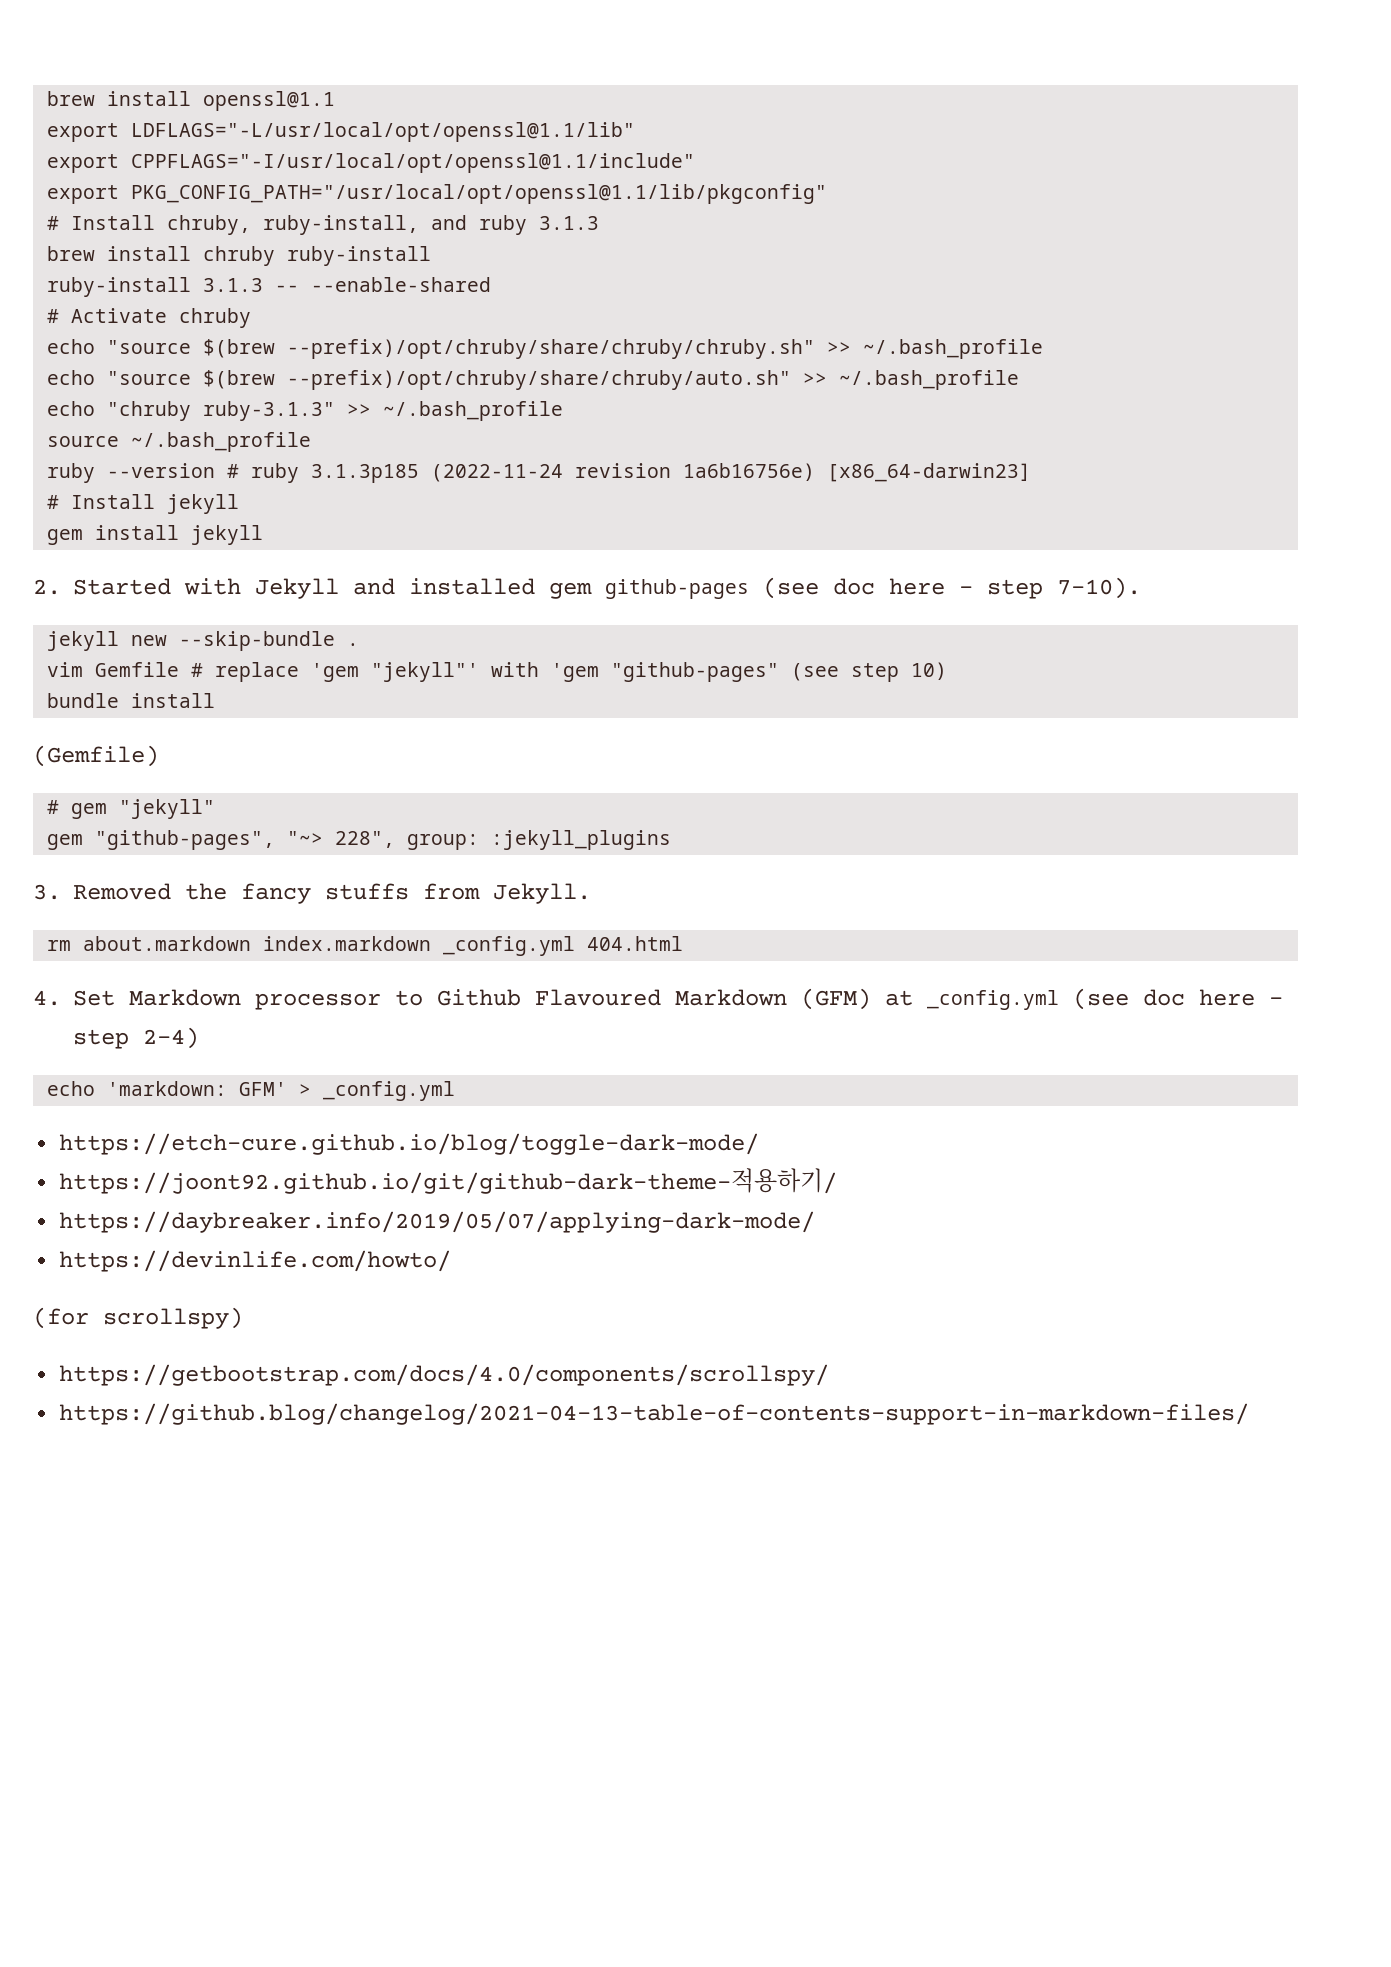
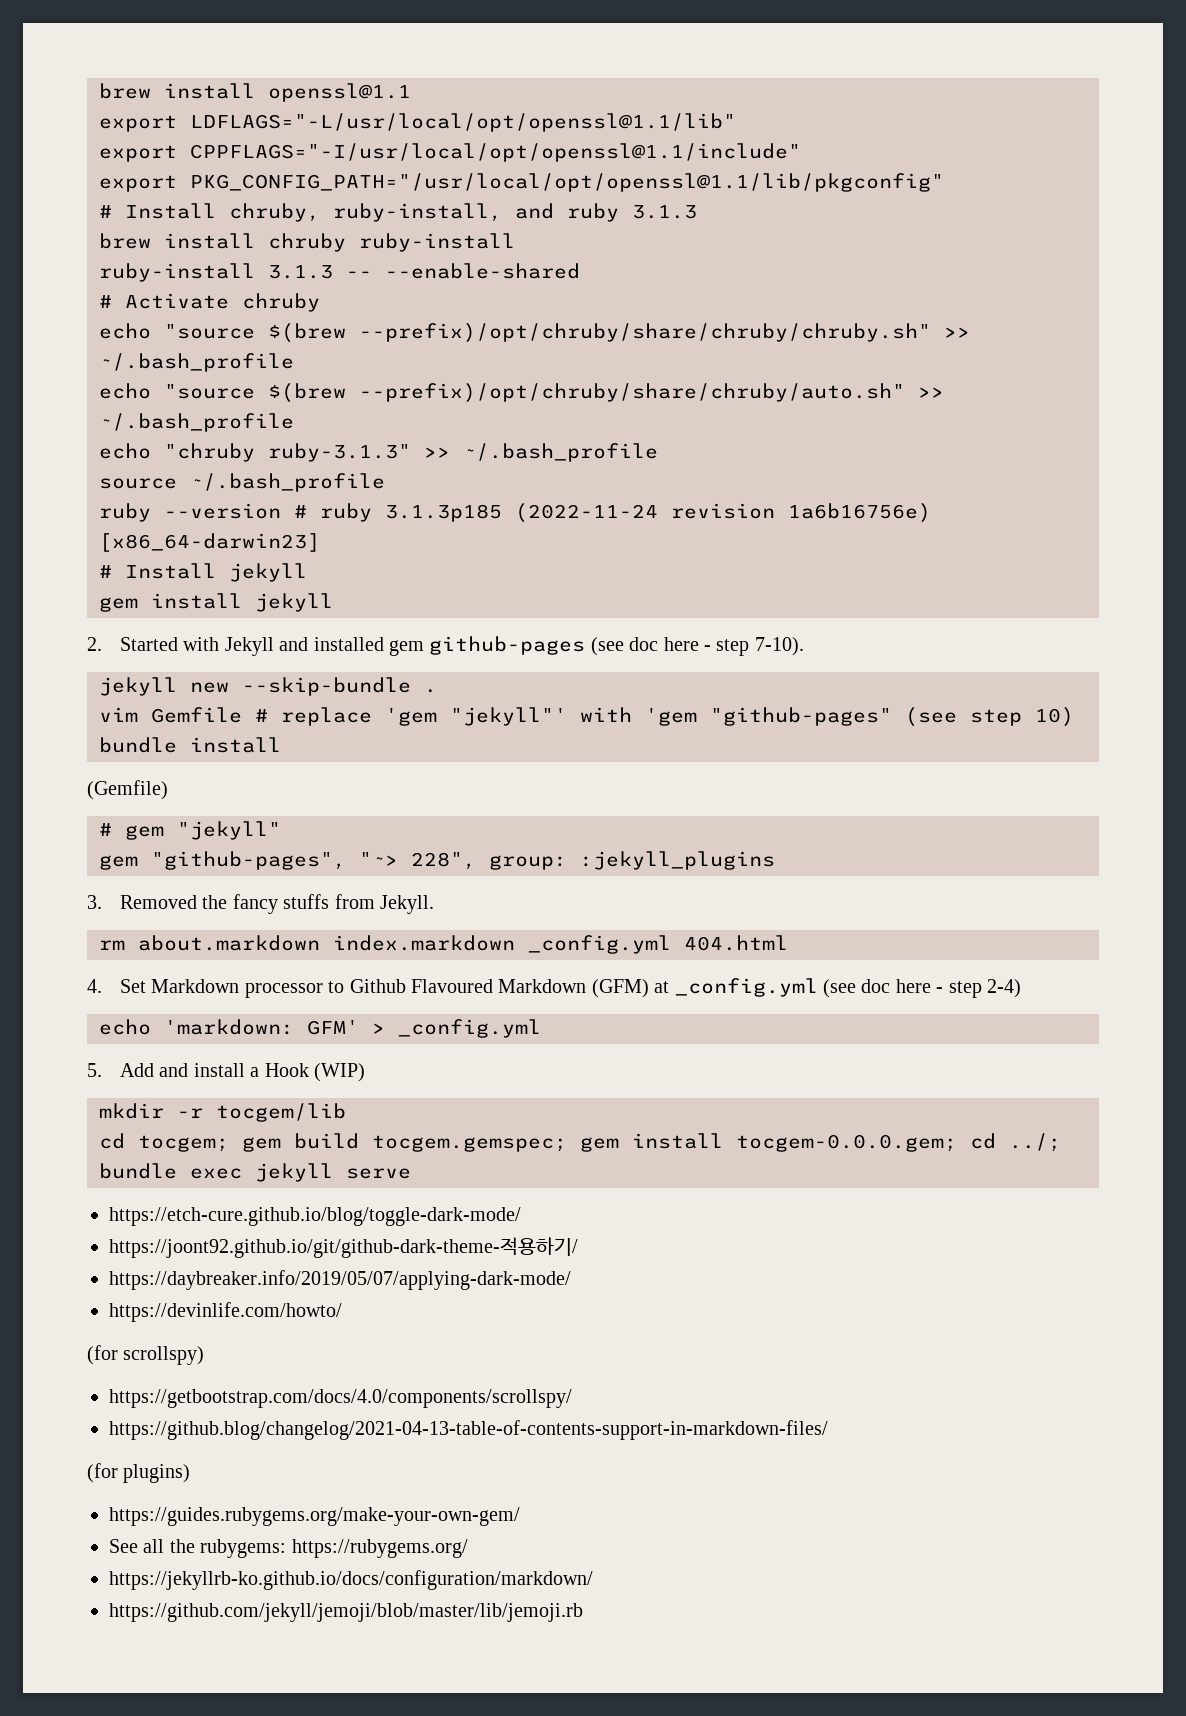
+ 5. Add and install a Hook (WIP)
+ mkdir -r tocgem/lib
+ cd tocgem; gem build tocgem.gemspec; gem install tocgem-0.0.0.gem; cd ../; bundle exec jekyll serve
+ (for plugins)
+ https://guides.rubygems.org/make-your-own-gem/
+ See all the rubygems: https://rubygems.org/
+ https://jekyllrb-ko.github.io/docs/configuration/markdown/
+ https://github.com/jekyll/jemoji/blob/master/lib/jemoji.rb

